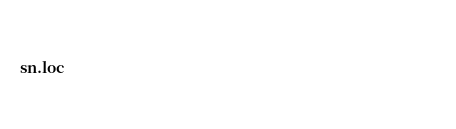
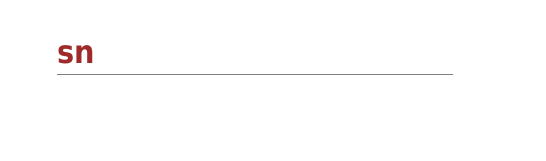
- sn.loc
+ sn

